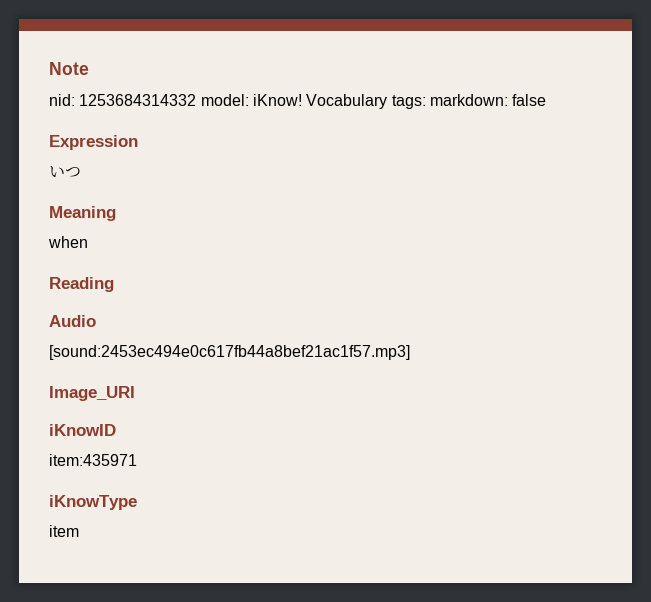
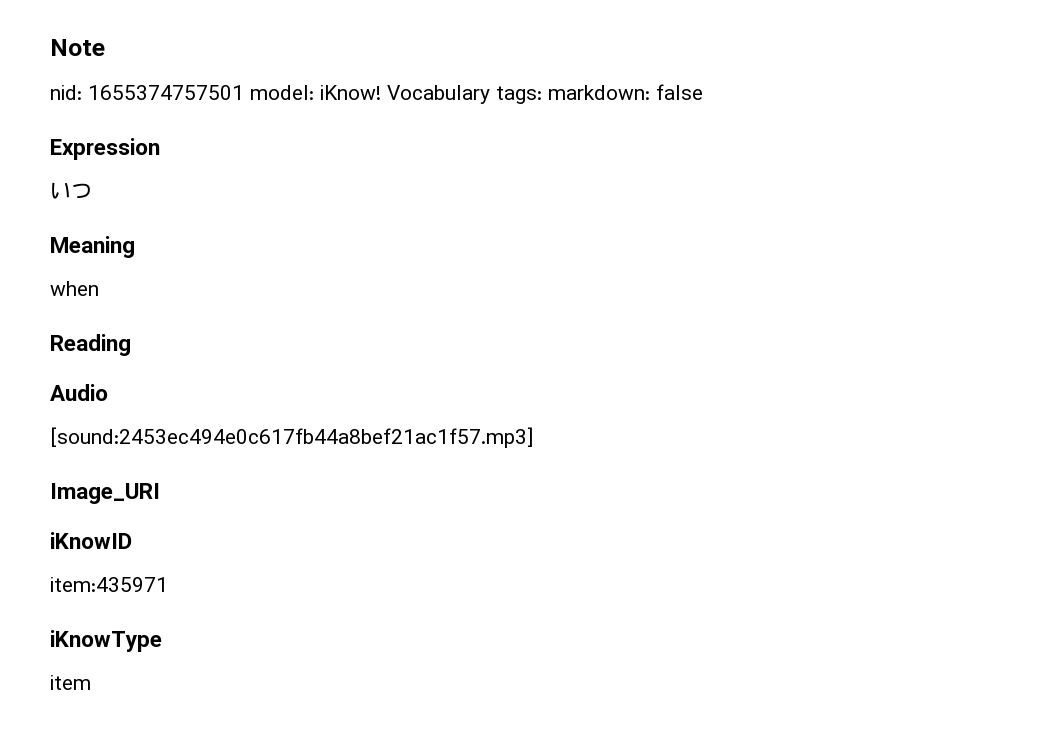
- nid: 1253684314332 model: iKnow!
+ nid: 1655374757501 model: iKnow!

